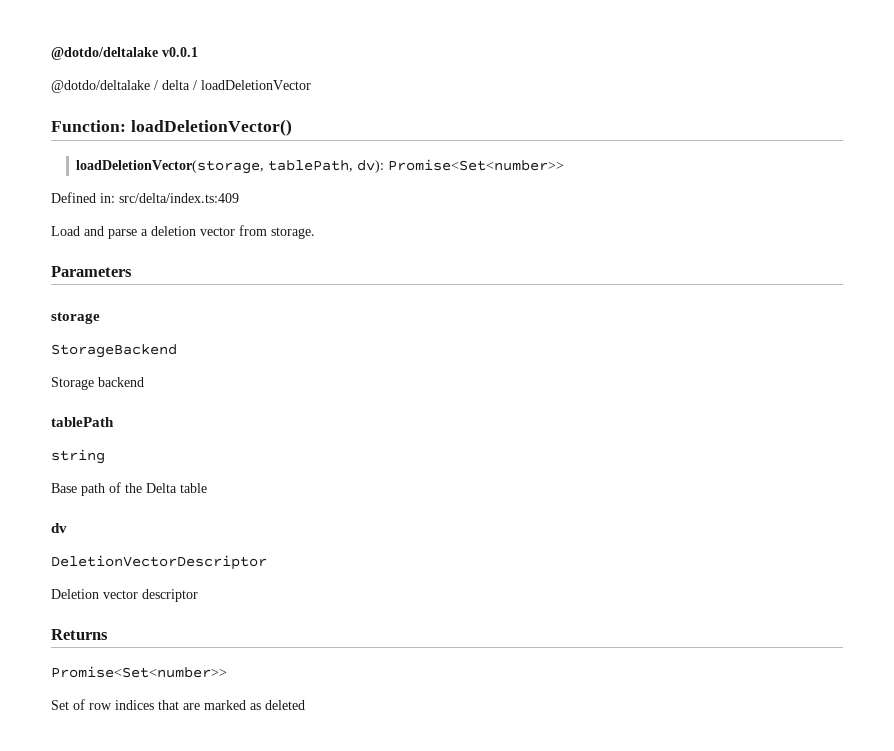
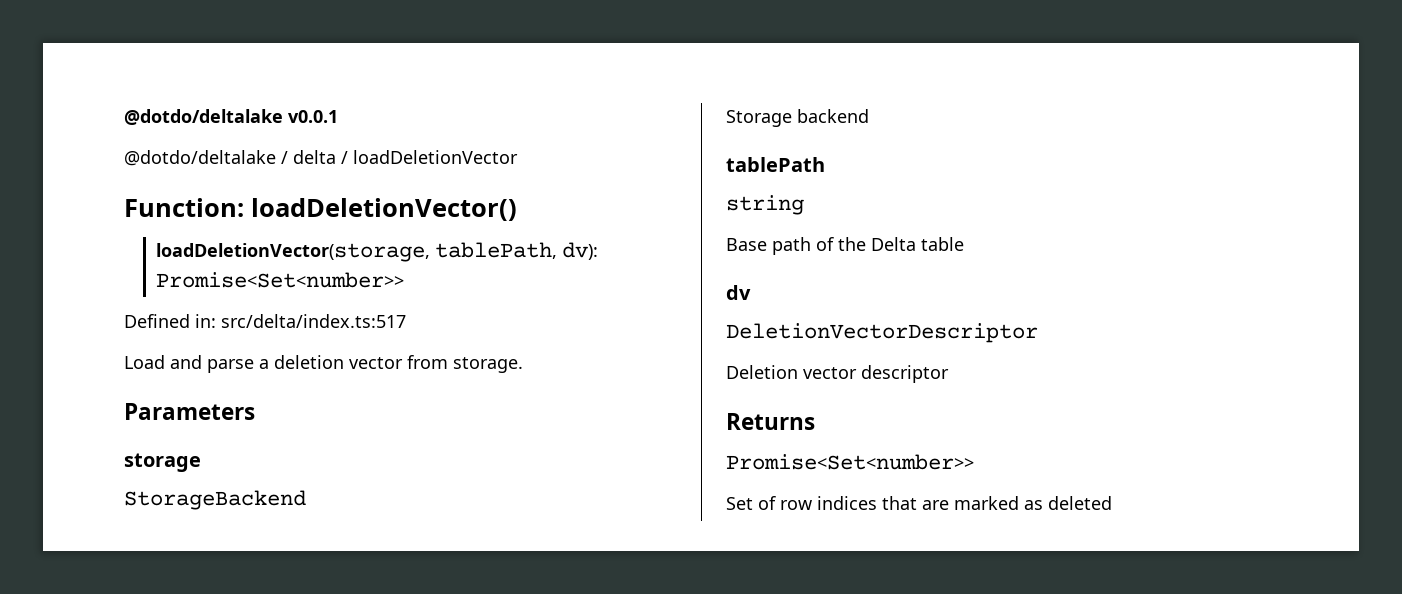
- Defined in: src/delta/index.ts:409
+ Defined in: src/delta/index.ts:517

